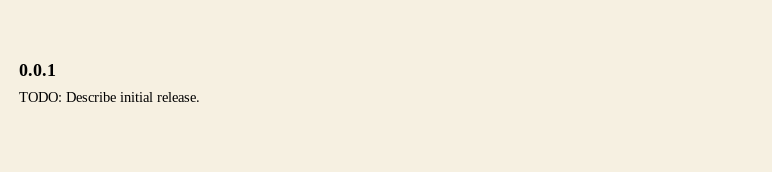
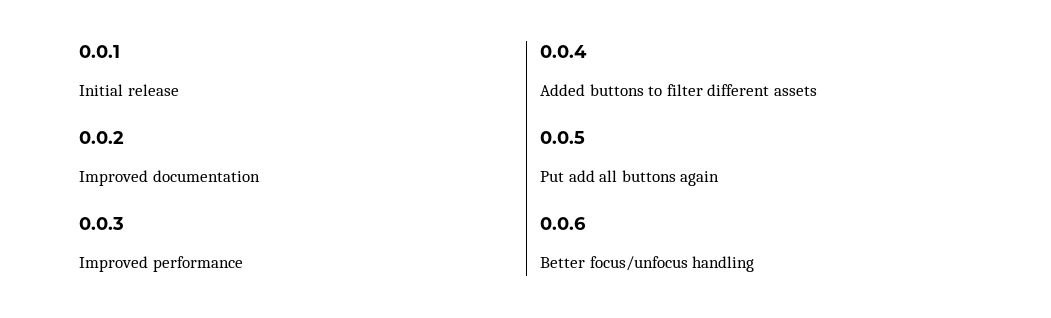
- TODO: Describe initial release.
+ Initial release
+ 0.0.2
+ Improved documentation
+ 0.0.3
+ Improved performance
+ 0.0.4
+ Added buttons to filter different assets
+ 0.0.5
+ Put add all buttons again
+ 0.0.6
+ Better focus/unfocus handling

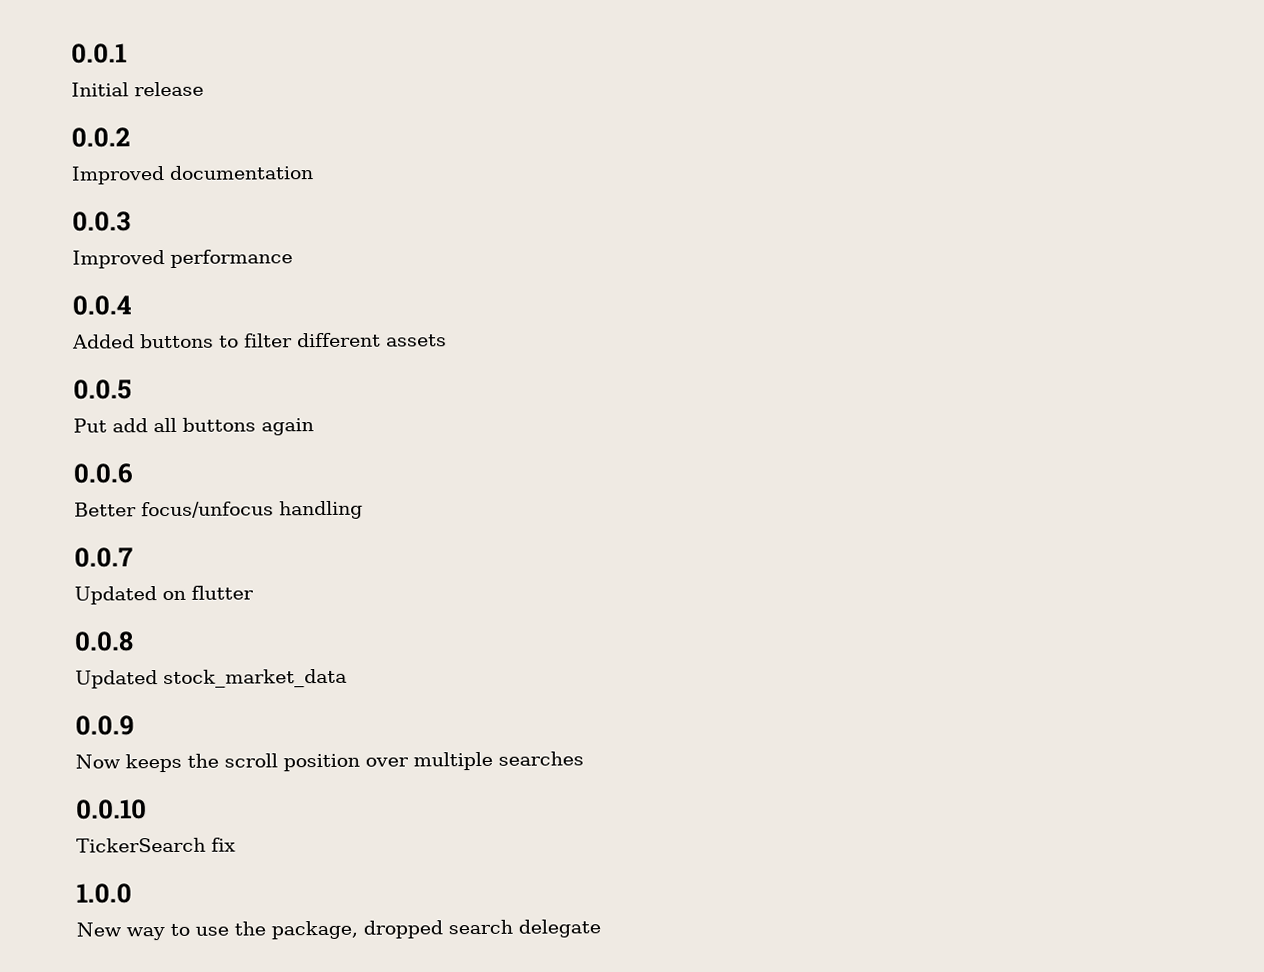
+ 0.0.7
+ Updated on flutter
+ 0.0.8
+ Updated stock_market_data
+ 0.0.9
+ Now keeps the scroll position over multiple searches
+ 0.0.10
+ TickerSearch fix
+ 1.0.0
+ New way to use the package, dropped search delegate

